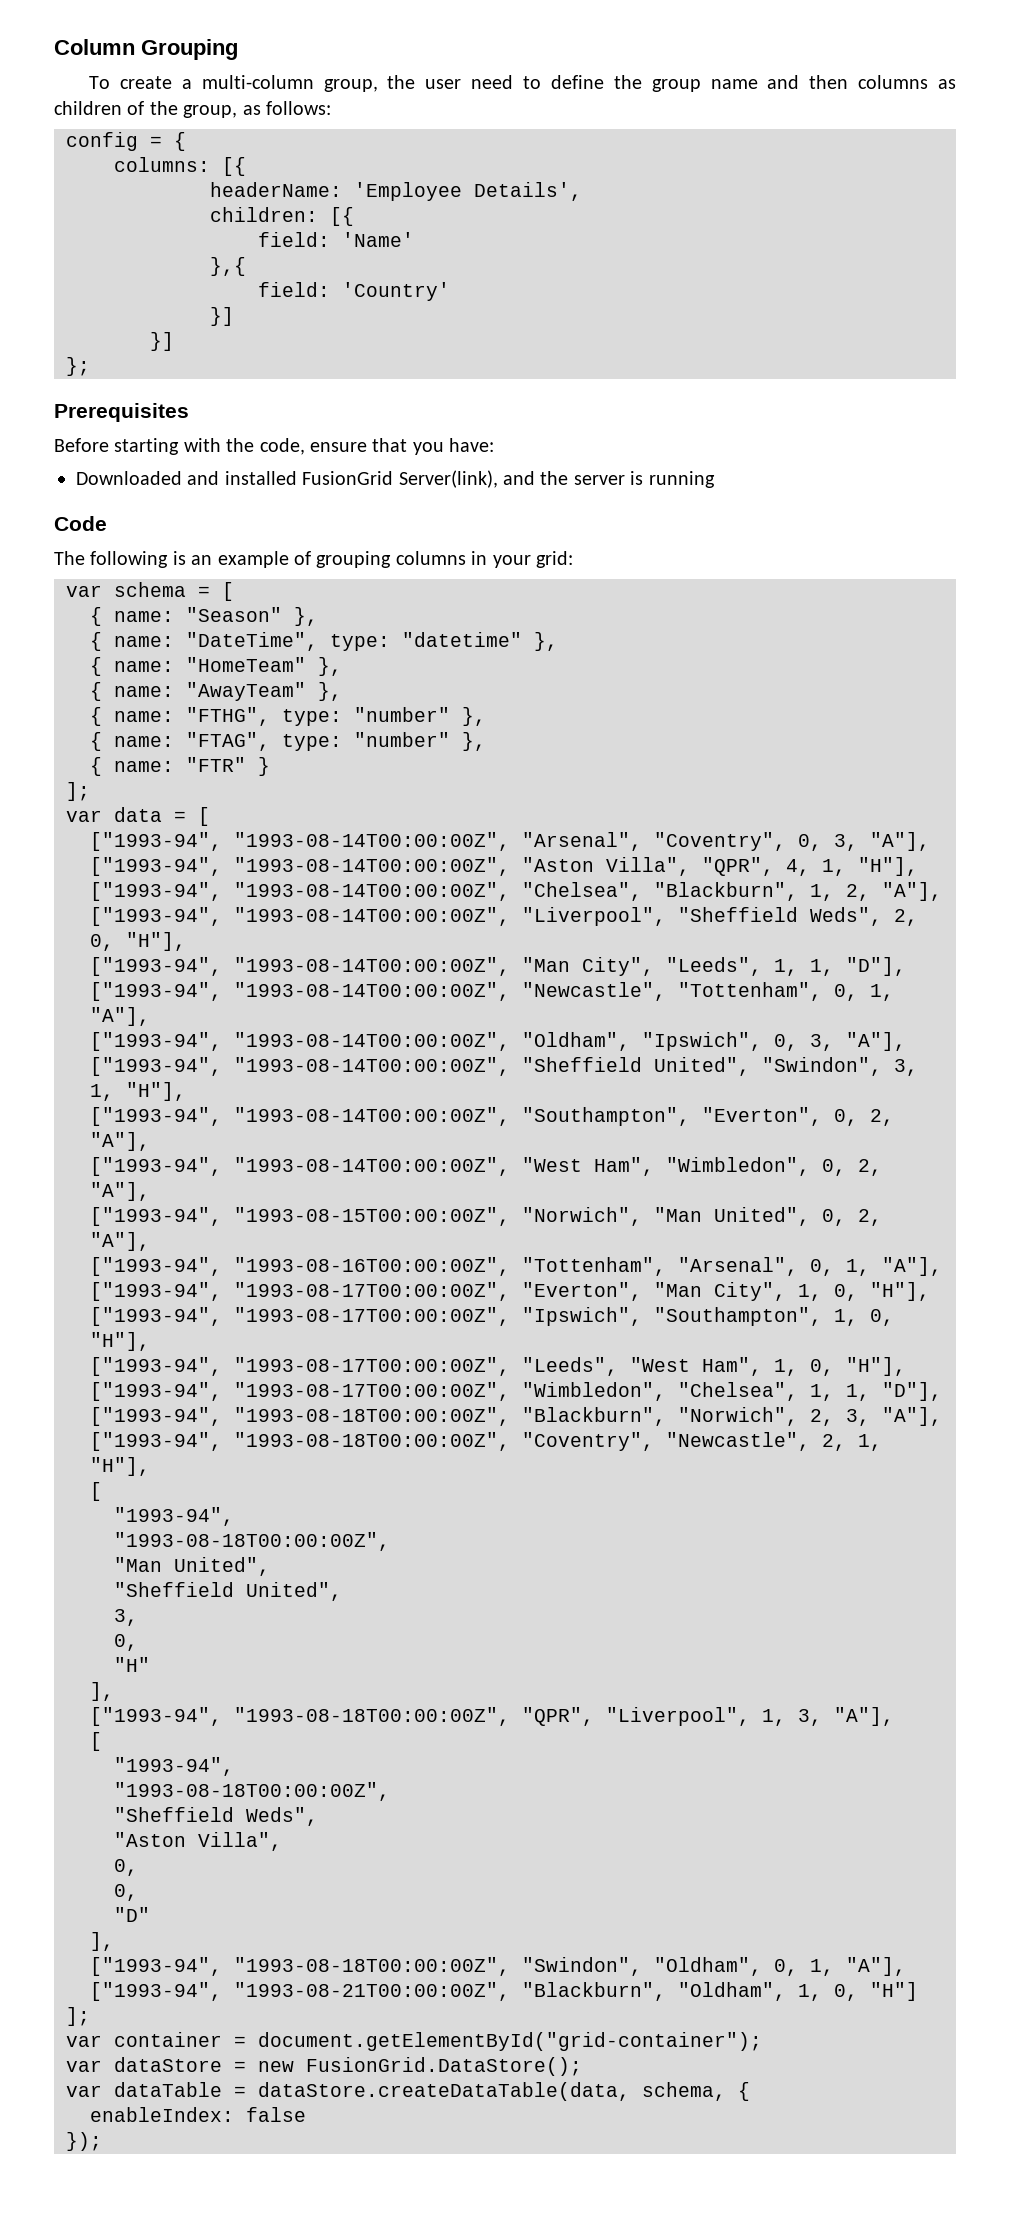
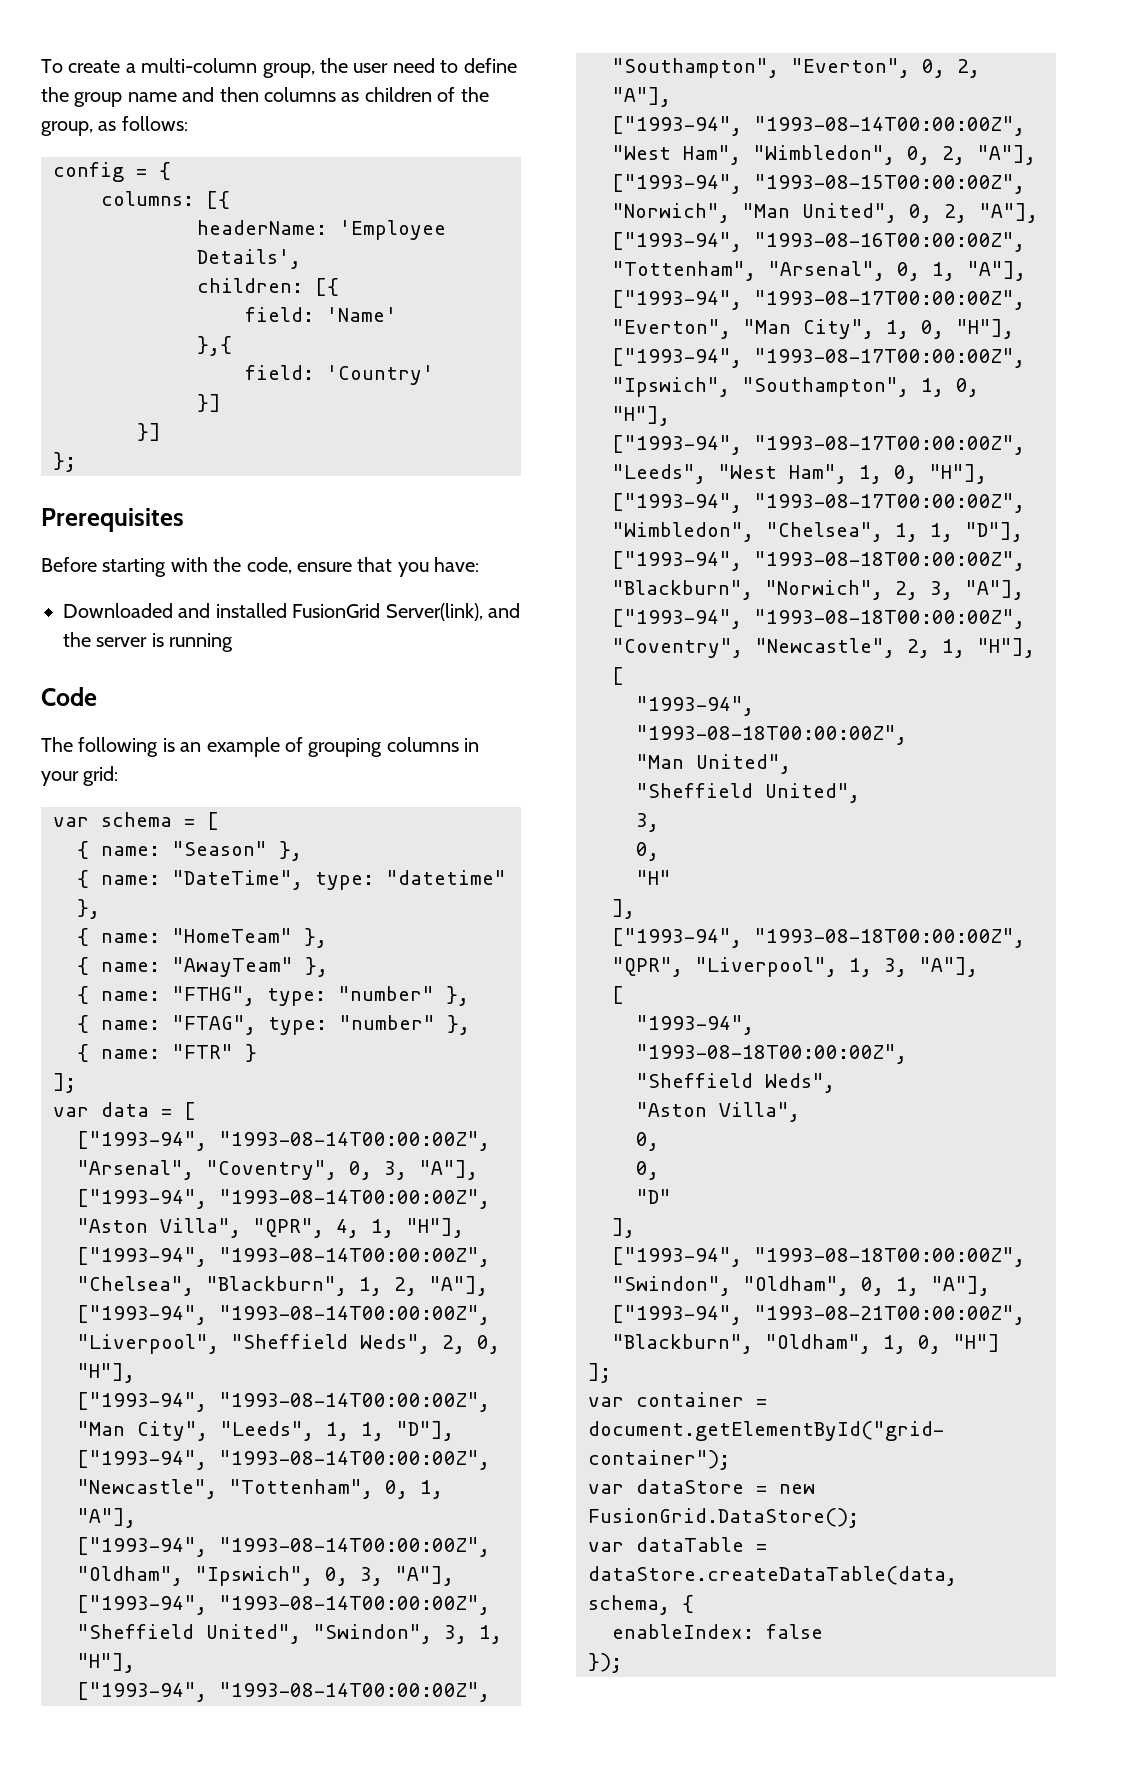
- Column Grouping

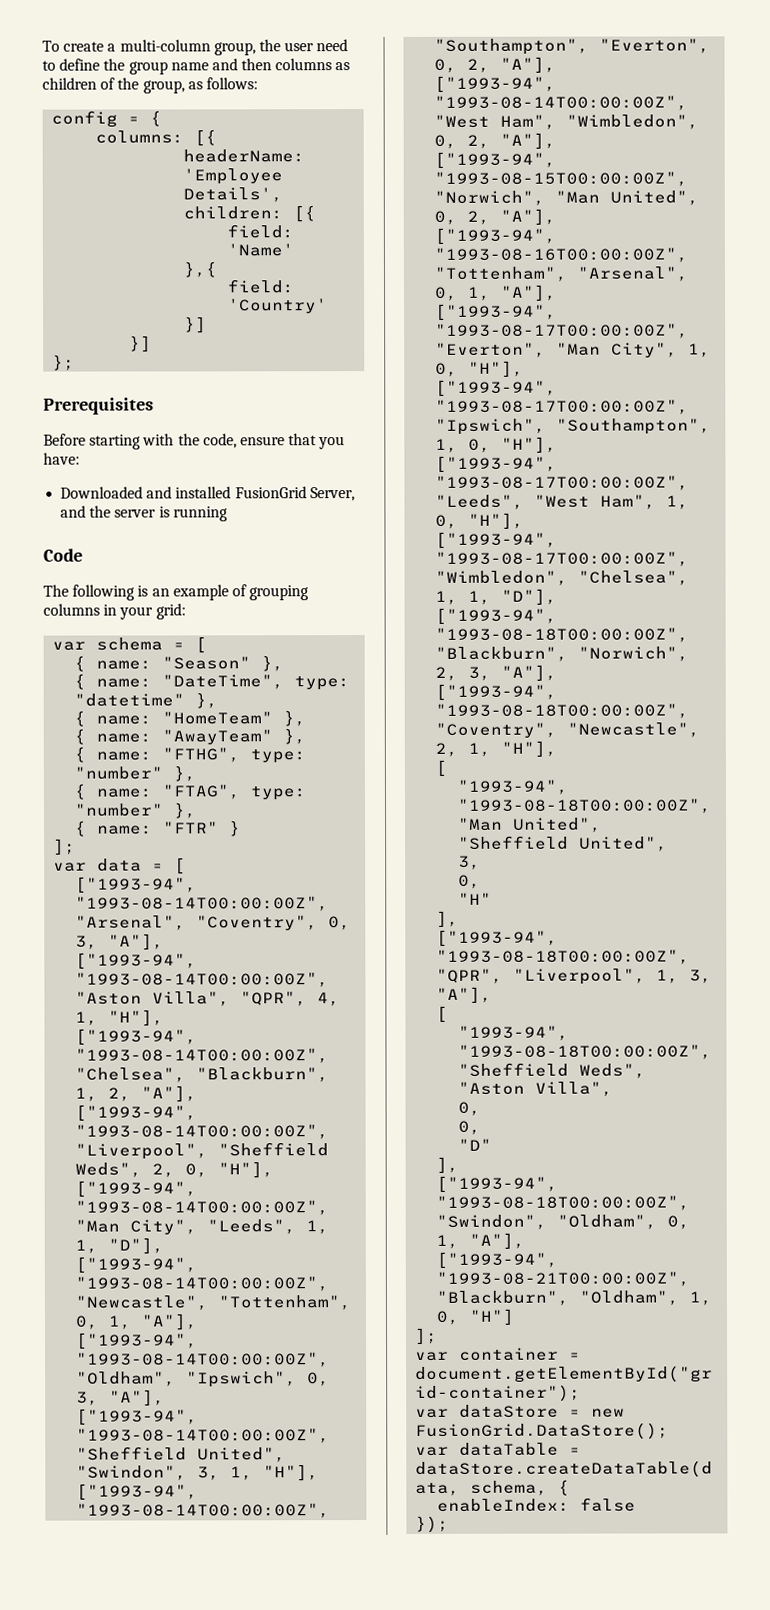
- Downloaded and installed FusionGrid Server(link), and the server is running
+ Downloaded and installed FusionGrid Server, and the server is running

